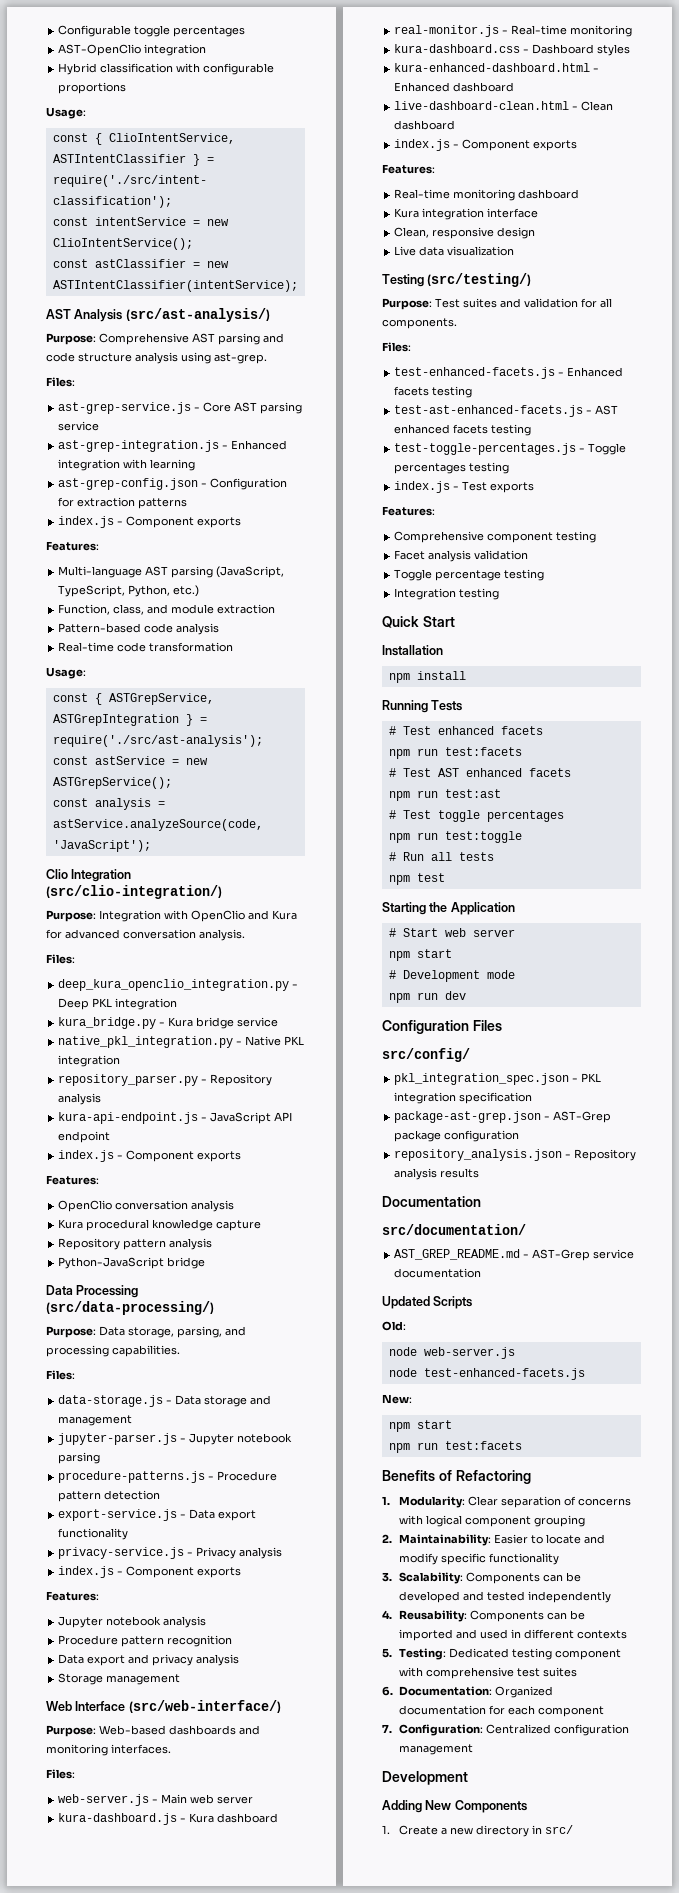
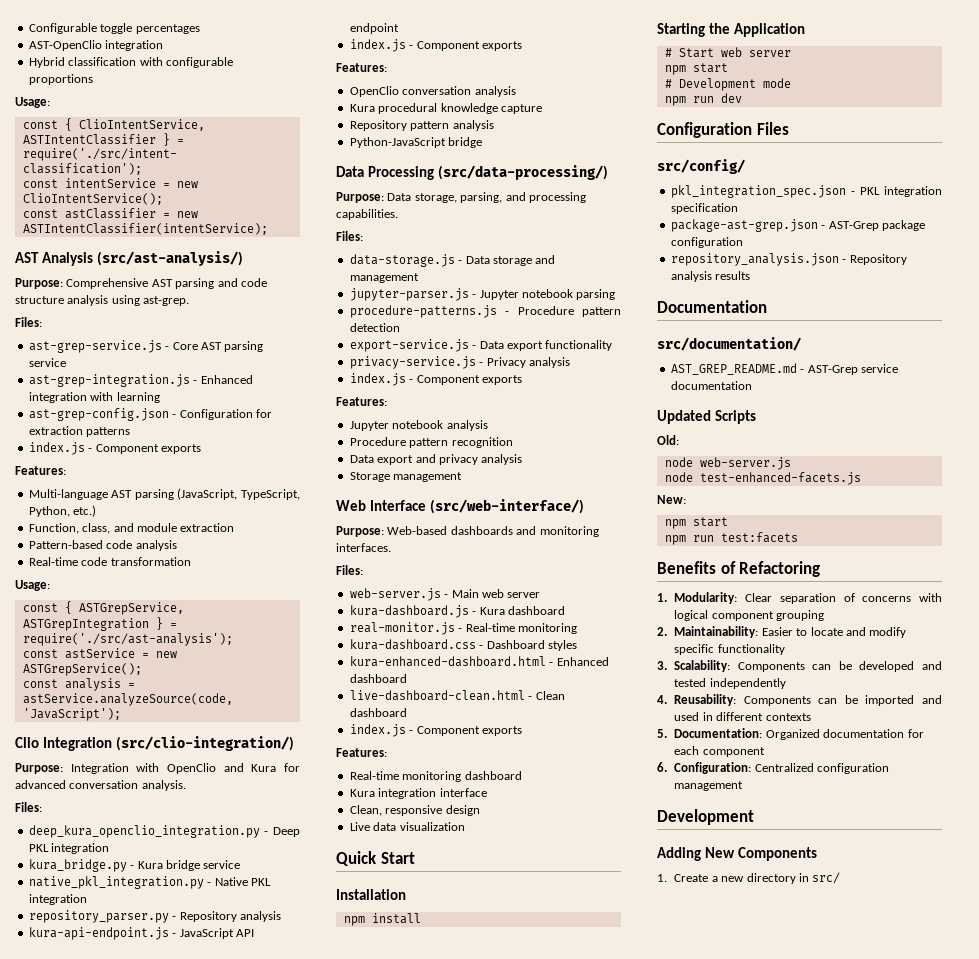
- Testing (src/testing/)
- Purpose: Test suites and validation for all components.
- Files:
- test-enhanced-facets.js - Enhanced facets testing
- test-ast-enhanced-facets.js - AST enhanced facets testing
- test-toggle-percentages.js - Toggle percentages testing
- index.js - Test exports
- Features:
- Comprehensive component testing
- Facet analysis validation
- Toggle percentage testing
- Integration testing
- Running Tests
- # Test enhanced facets
- npm run test:facets
- # Test AST enhanced facets
- npm run test:ast
- # Test toggle percentages
- npm run test:toggle
- # Run all tests
- npm test
- 5. Testing: Dedicated testing component with comprehensive test suites
- 6. Documentation: Organized documentation for each component
+ 5. Documentation: Organized documentation for each component
- 7. Configuration: Centralized configuration management
+ 6. Configuration: Centralized configuration management

